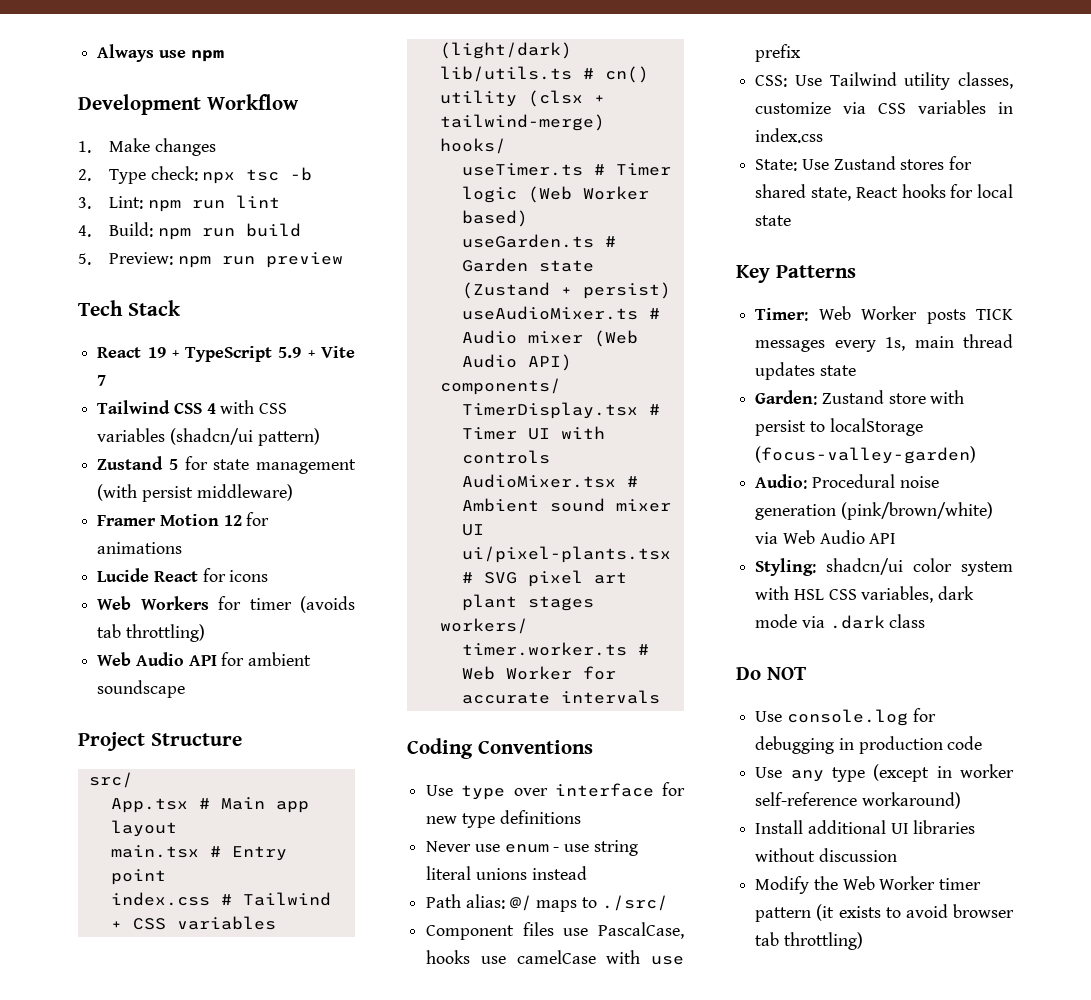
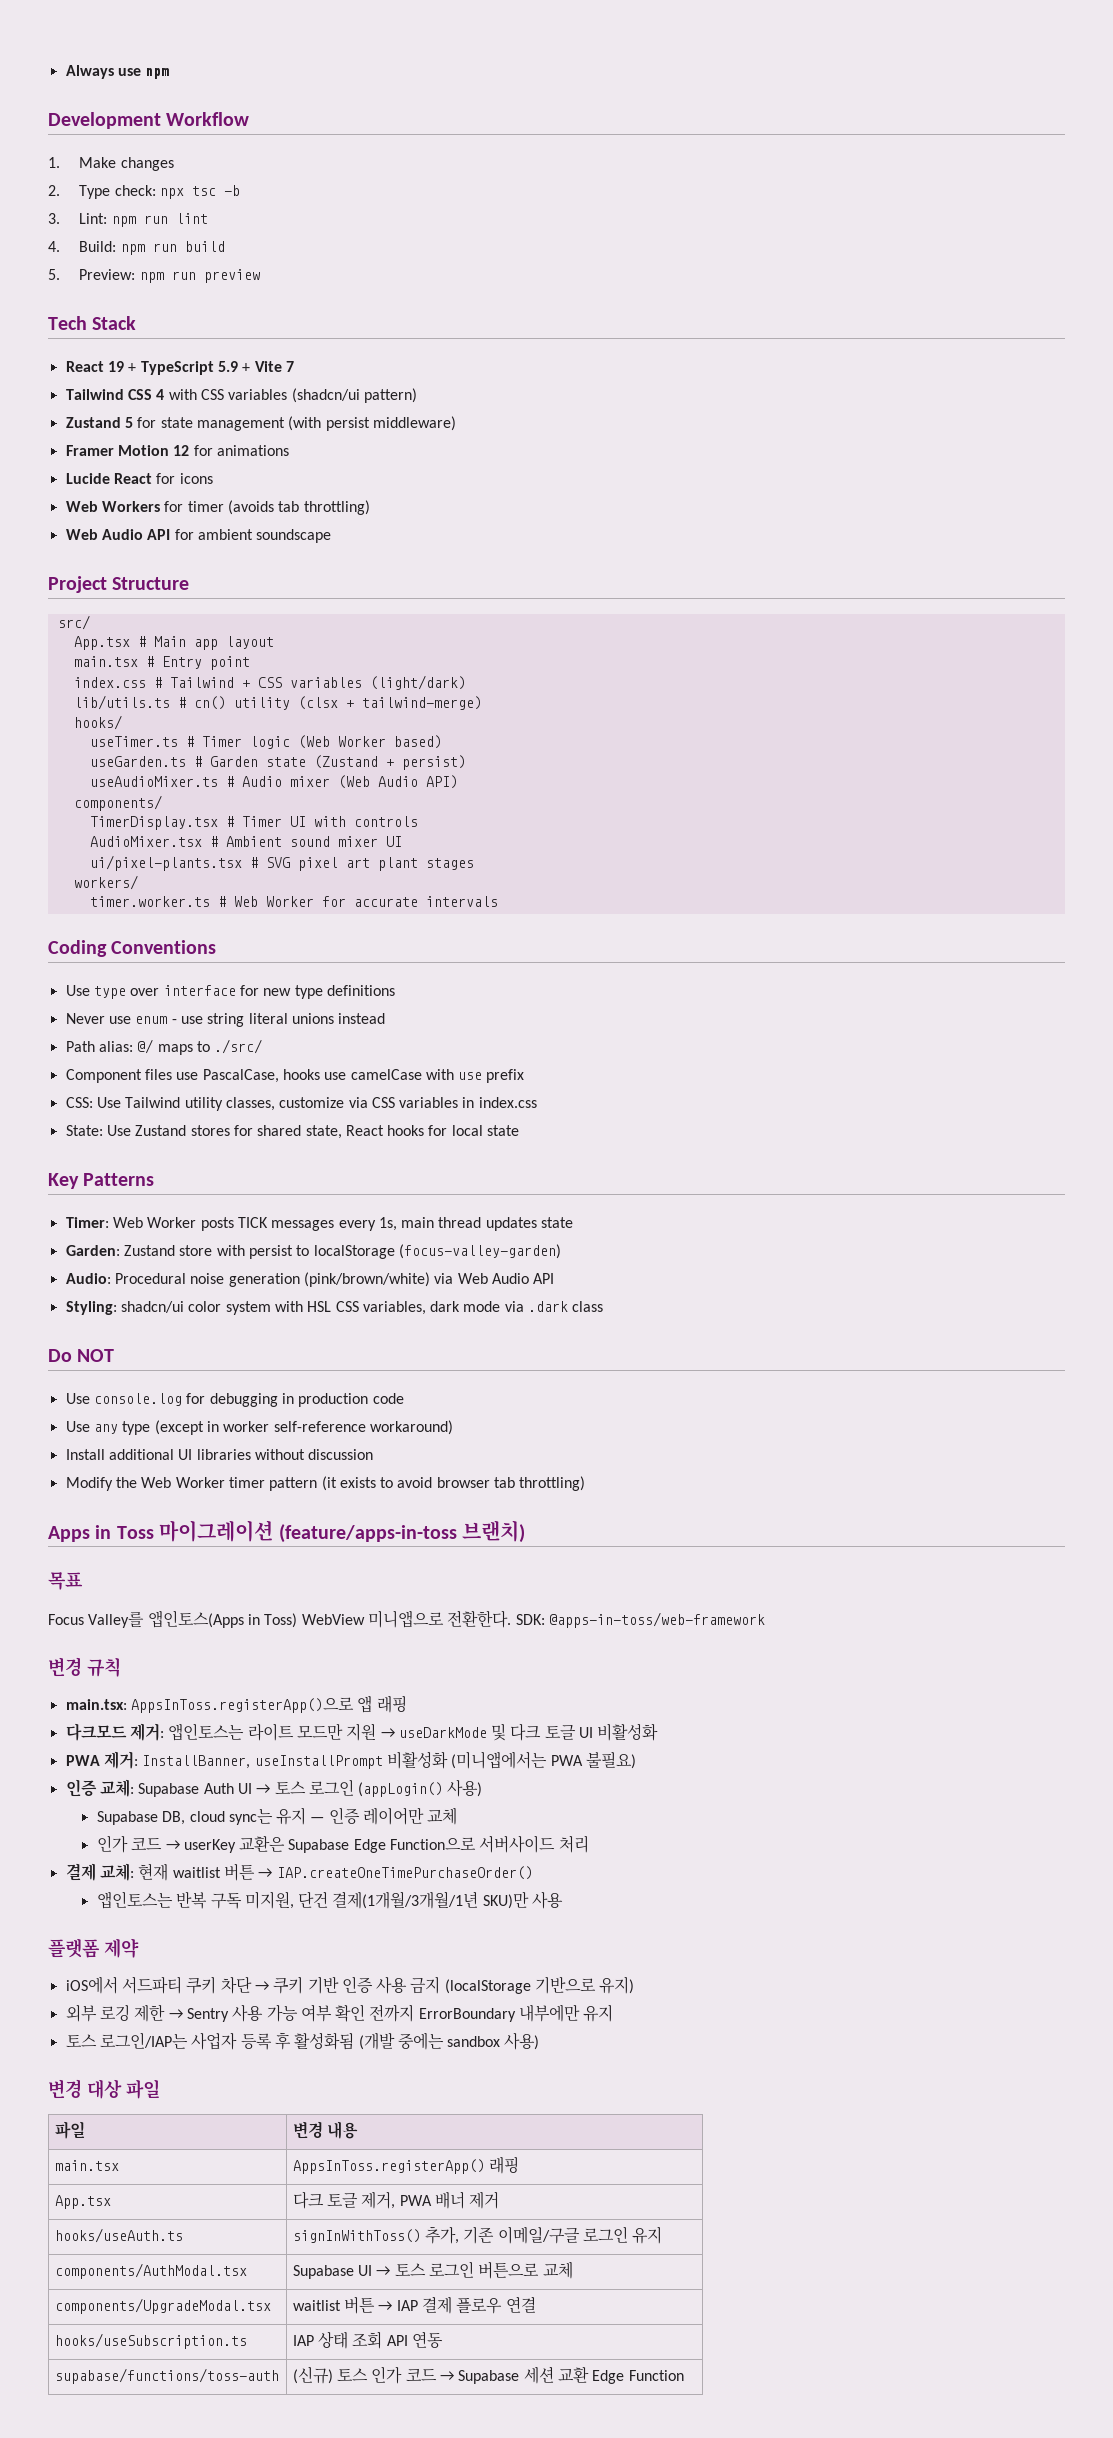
+ Apps in Toss 마이그레이션 (feature/apps-in-toss 브랜치)
+ 목표
+ Focus Valley를 앱인토스(Apps in Toss) WebView 미니앱으로 전환한다. SDK: @apps-in-toss/web-framework
+ 변경 규칙
+ main.tsx: AppsInToss.registerApp()으로 앱 래핑
+ 다크모드 제거: 앱인토스는 라이트 모드만 지원 → useDarkMode 및 다크 토글 UI 비활성화
+ PWA 제거: InstallBanner, useInstallPrompt 비활성화 (미니앱에서는 PWA 불필요)
+ 인증 교체: Supabase Auth UI → 토스 로그인 (appLogin() 사용)
+ Supabase DB, cloud sync는 유지 — 인증 레이어만 교체
+ 인가 코드 → userKey 교환은 Supabase Edge Function으로 서버사이드 처리
+ 결제 교체: 현재 waitlist 버튼 → IAP.createOneTimePurchaseOrder()
+ 앱인토스는 반복 구독 미지원, 단건 결제(1개월/3개월/1년 SKU)만 사용
+ 플랫폼 제약
+ iOS에서 서드파티 쿠키 차단 → 쿠키 기반 인증 사용 금지 (localStorage 기반으로 유지)
+ 외부 로깅 제한 → Sentry 사용 가능 여부 확인 전까지 ErrorBoundary 내부에만 유지
+ 토스 로그인/IAP는 사업자 등록 후 활성화됨 (개발 중에는 sandbox 사용)
+ 변경 대상 파일
+ 파일 | 변경 내용
+ main.tsx | AppsInToss.registerApp() 래핑
+ App.tsx | 다크 토글 제거, PWA 배너 제거
+ hooks/useAuth.ts | signInWithToss() 추가, 기존 이메일/구글 로그인 유지
+ components/AuthModal.tsx | Supabase UI → 토스 로그인 버튼으로 교체
+ components/UpgradeModal.tsx | waitlist 버튼 → IAP 결제 플로우 연결
+ hooks/useSubscription.ts | IAP 상태 조회 API 연동
+ supabase/functions/toss-auth | (신규) 토스 인가 코드 → Supabase 세션 교환 Edge Function

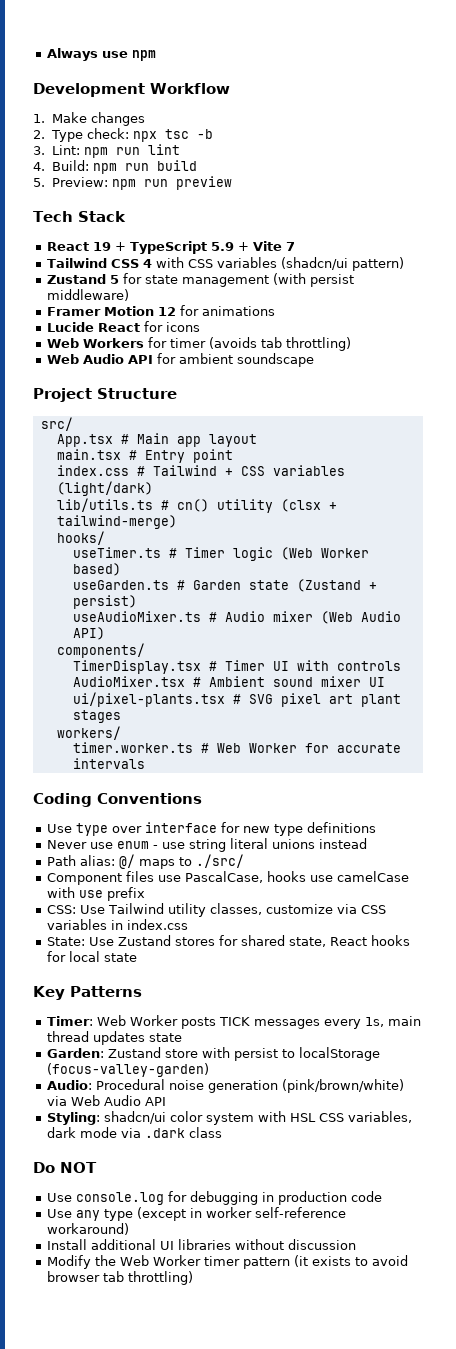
- Apps in Toss 마이그레이션 (feature/apps-in-toss 브랜치)
- 목표
- Focus Valley를 앱인토스(Apps in Toss) WebView 미니앱으로 전환한다. SDK: @apps-in-toss/web-framework
- 변경 규칙
- main.tsx: AppsInToss.registerApp()으로 앱 래핑
- 다크모드 제거: 앱인토스는 라이트 모드만 지원 → useDarkMode 및 다크 토글 UI 비활성화
- PWA 제거: InstallBanner, useInstallPrompt 비활성화 (미니앱에서는 PWA 불필요)
- 인증 교체: Supabase Auth UI → 토스 로그인 (appLogin() 사용)
- Supabase DB, cloud sync는 유지 — 인증 레이어만 교체
- 인가 코드 → userKey 교환은 Supabase Edge Function으로 서버사이드 처리
- 결제 교체: 현재 waitlist 버튼 → IAP.createOneTimePurchaseOrder()
- 앱인토스는 반복 구독 미지원, 단건 결제(1개월/3개월/1년 SKU)만 사용
- 플랫폼 제약
- iOS에서 서드파티 쿠키 차단 → 쿠키 기반 인증 사용 금지 (localStorage 기반으로 유지)
- 외부 로깅 제한 → Sentry 사용 가능 여부 확인 전까지 ErrorBoundary 내부에만 유지
- 토스 로그인/IAP는 사업자 등록 후 활성화됨 (개발 중에는 sandbox 사용)
- 변경 대상 파일
- 파일 | 변경 내용
- main.tsx | AppsInToss.registerApp() 래핑
- App.tsx | 다크 토글 제거, PWA 배너 제거
- hooks/useAuth.ts | signInWithToss() 추가, 기존 이메일/구글 로그인 유지
- components/AuthModal.tsx | Supabase UI → 토스 로그인 버튼으로 교체
- components/UpgradeModal.tsx | waitlist 버튼 → IAP 결제 플로우 연결
- hooks/useSubscription.ts | IAP 상태 조회 API 연동
- supabase/functions/toss-auth | (신규) 토스 인가 코드 → Supabase 세션 교환 Edge Function

